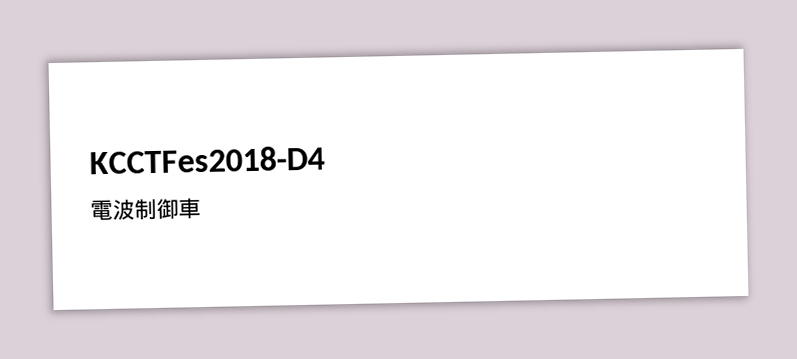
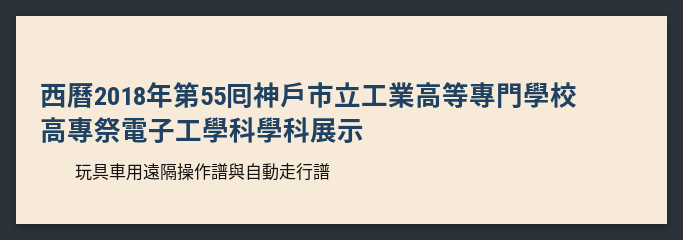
- KCCTFes2018-D4
- 電波制御車
+ 西曆2018年第55囘神戶市立工業高等專門學校高專祭電子工學科學科展示
+ 玩具車用遠隔操作譜與自動走行譜

